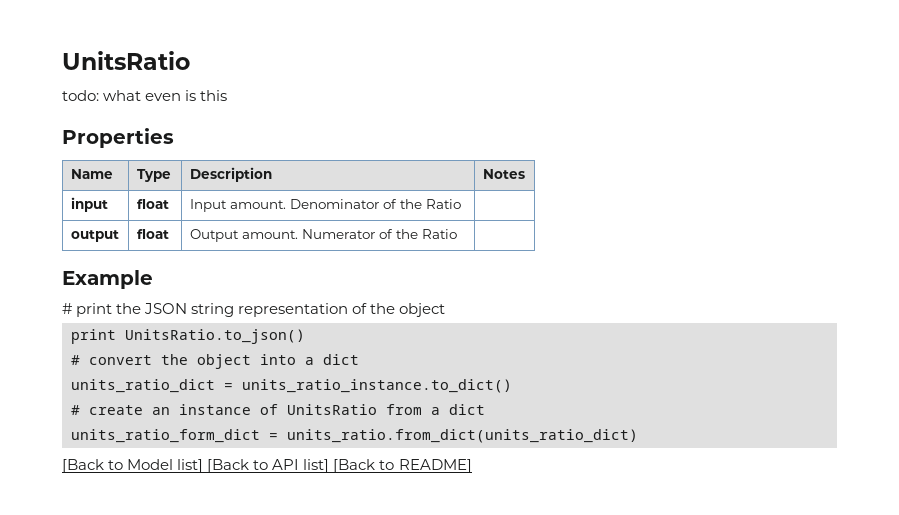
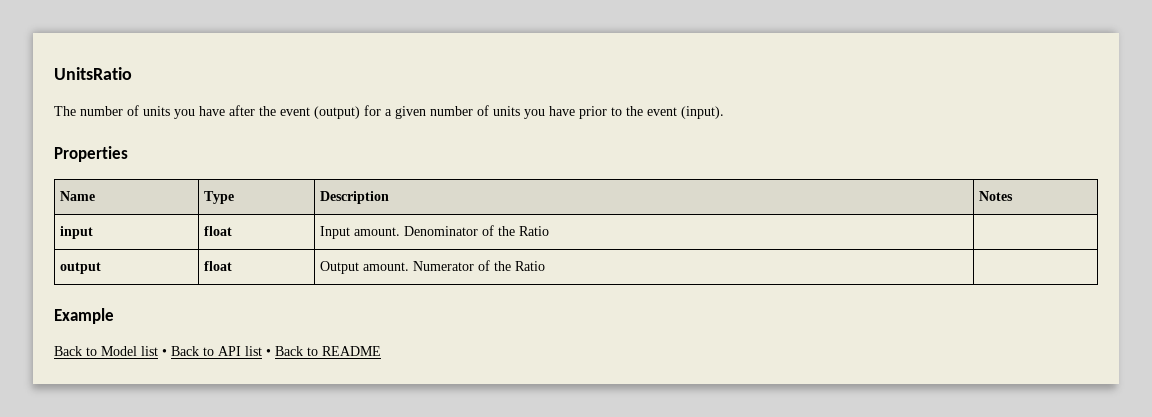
- todo: what even is this
+ The number of units you have after the event (output) for a given number of units you have prior to the event (input).
- # print the JSON string representation of the object
- print UnitsRatio.to_json()
- # convert the object into a dict
- units_ratio_dict = units_ratio_instance.to_dict()
- # create an instance of UnitsRatio from a dict
- units_ratio_form_dict = units_ratio.from_dict(units_ratio_dict)
- [Back to Model list] [Back to API list] [Back to README]
+ Back to Model list • Back to API list • Back to README

